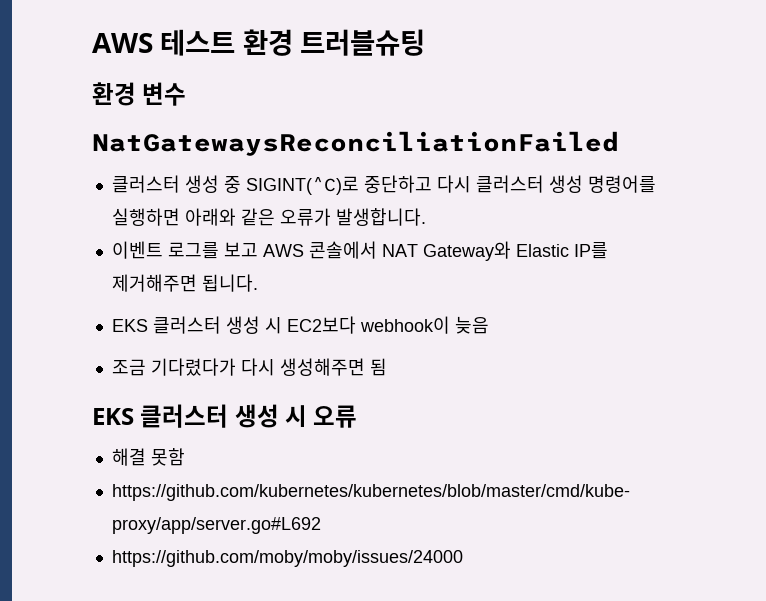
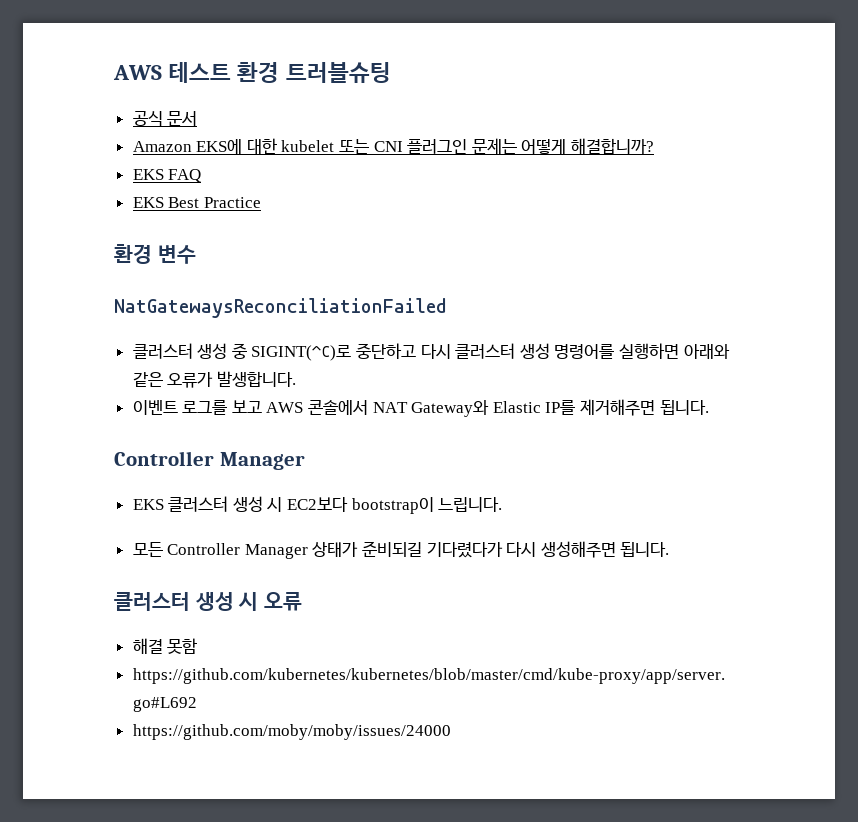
+ 공식 문서
+ Amazon EKS에 대한 kubelet 또는 CNI 플러그인 문제는 어떻게 해결합니까?
+ EKS FAQ
+ EKS Best Practice
  이벤트 로그를 보고 AWS 콘솔에서 NAT Gateway와 Elastic IP를 제거해주면 됩니다.
+ Controller Manager
- EKS 클러스터 생성 시 EC2보다 webhook이 늦음
- 조금 기다렸다가 다시 생성해주면 됨
- EKS 클러스터 생성 시 오류
+ EKS 클러스터 생성 시 EC2보다 bootstrap이 느립니다.
+ 모든 Controller Manager 상태가 준비되길 기다렸다가 다시 생성해주면 됩니다.
+ 클러스터 생성 시 오류

